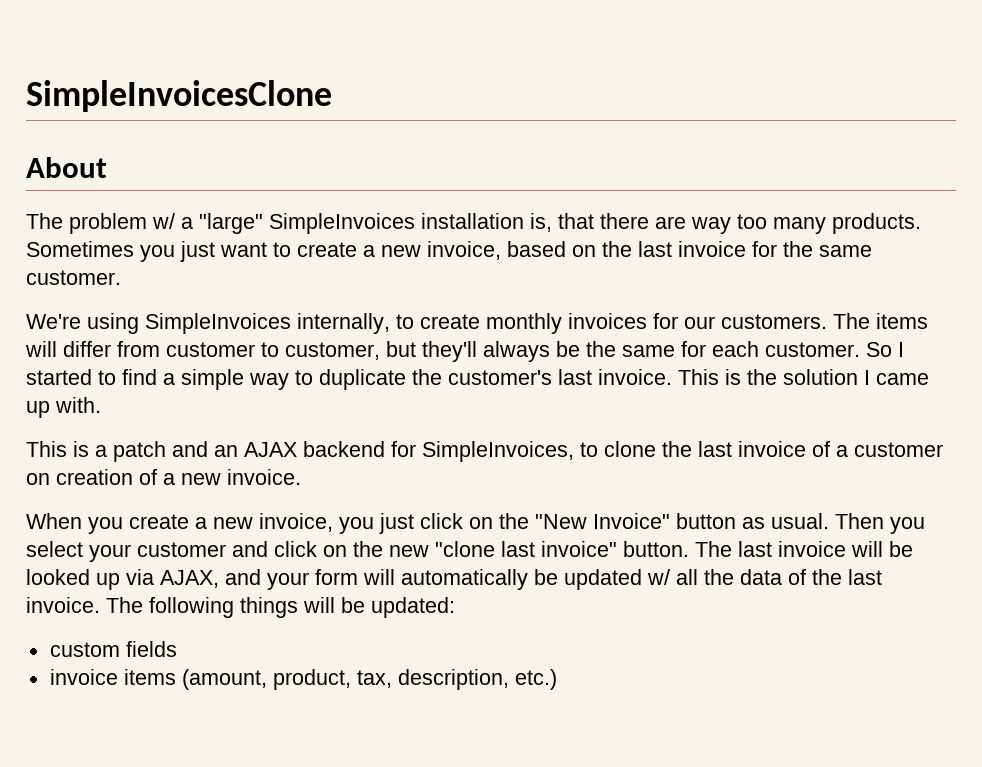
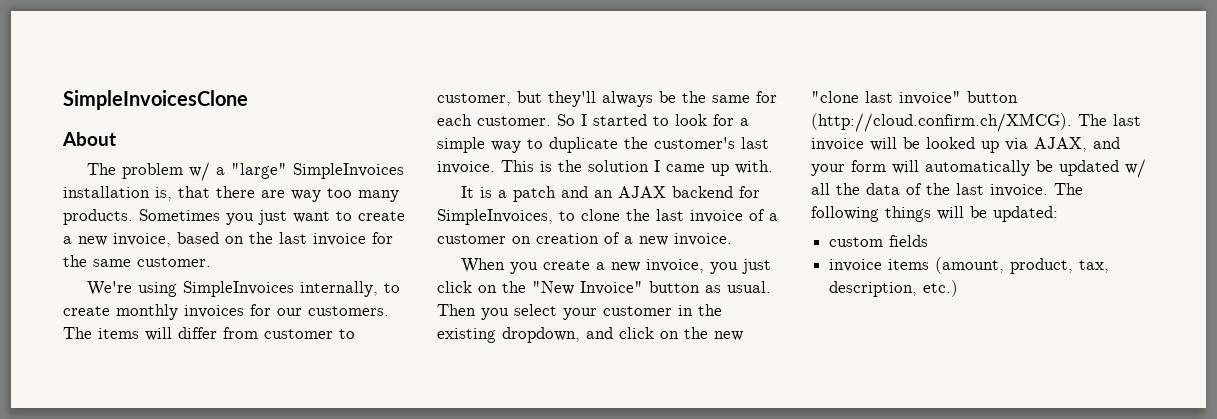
- So I started to find a simple way to duplicate the customer's last invoice.
+ So I started to look for a simple way to duplicate the customer's last invoice.
- This is a patch and an AJAX backend for SimpleInvoices, to clone the last invoice of a customer on creation of a new invoice.
+ It is a patch and an AJAX backend for SimpleInvoices, to clone the last invoice of a customer on creation of a new invoice.
- Then you select your customer and click on the new "clone last invoice" button. The last invoice will be looked up via AJAX, and your form will automatically be updated w/ all the data of the last invoice.
+ Then you select your customer in the existing dropdown, and click on the new "clone last invoice" button (http://cloud.confirm.ch/XMCG). The last invoice will be looked up via AJAX, and your form will automatically be updated w/ all the data of the last invoice.

